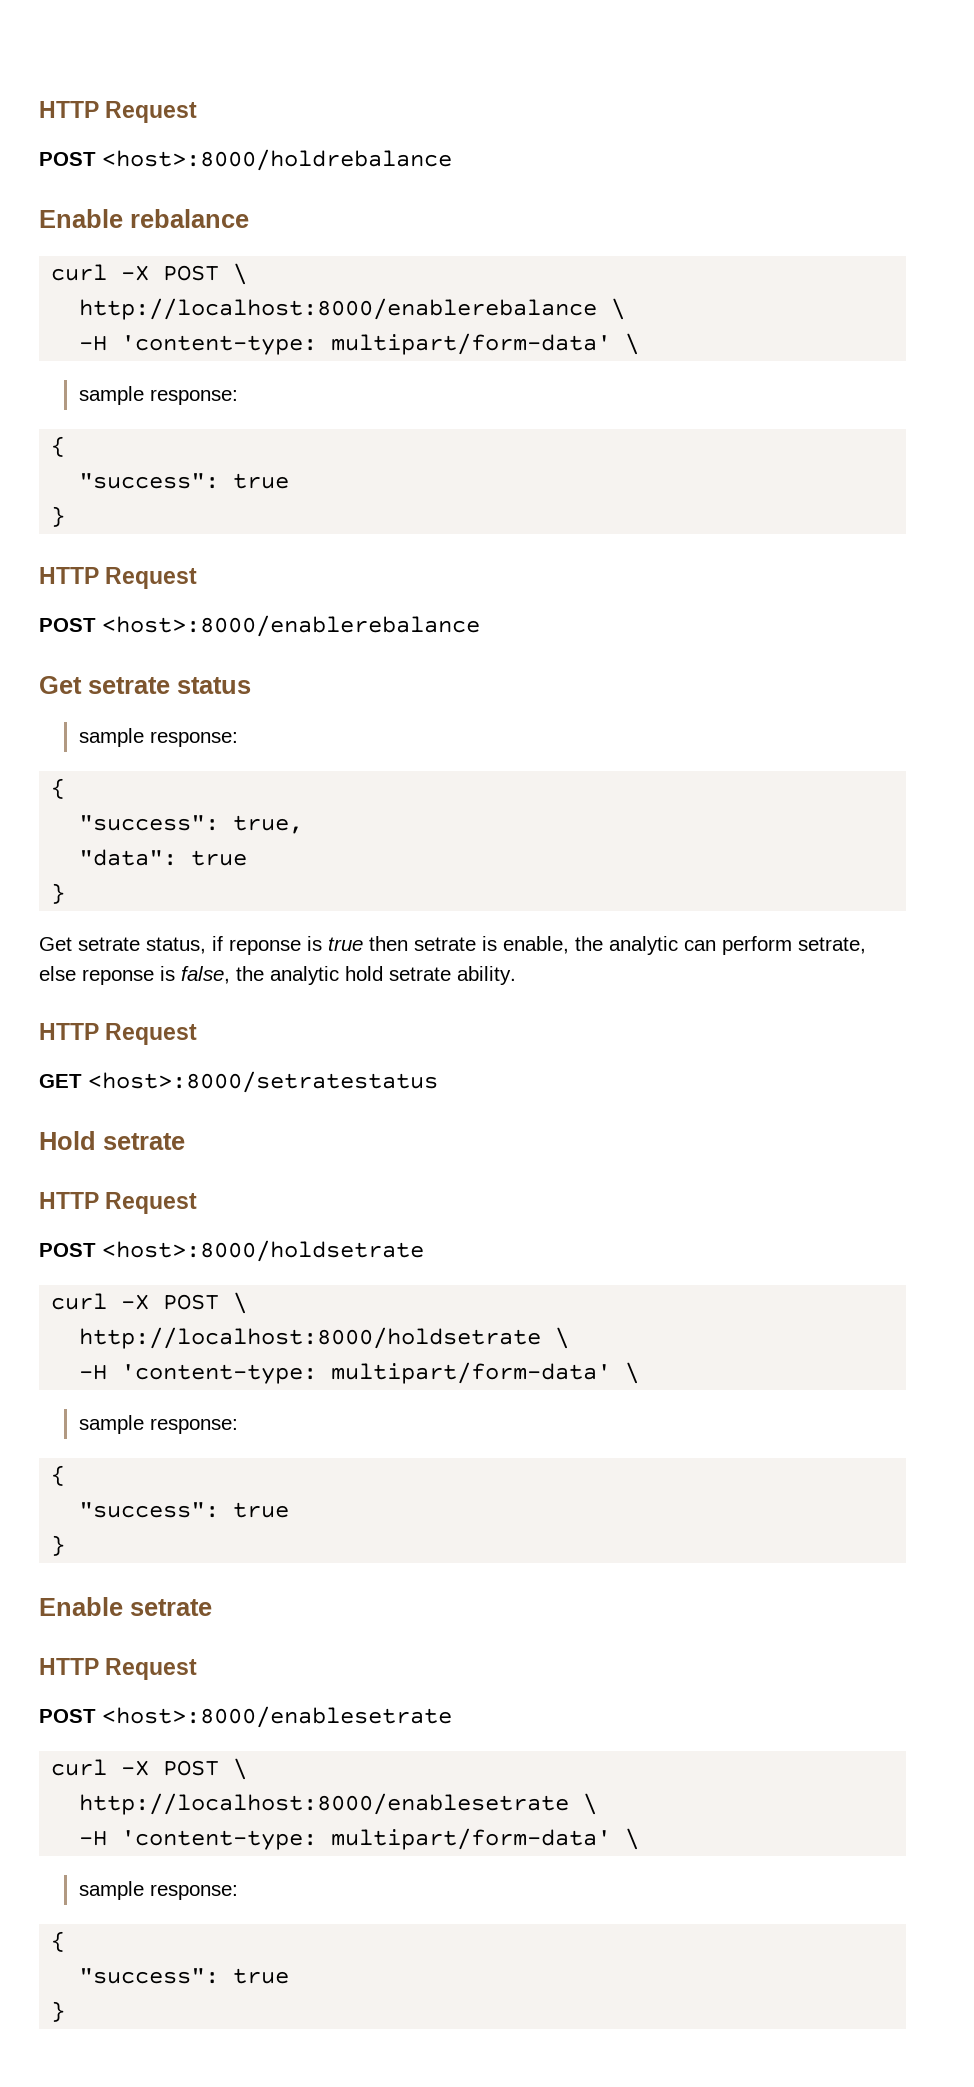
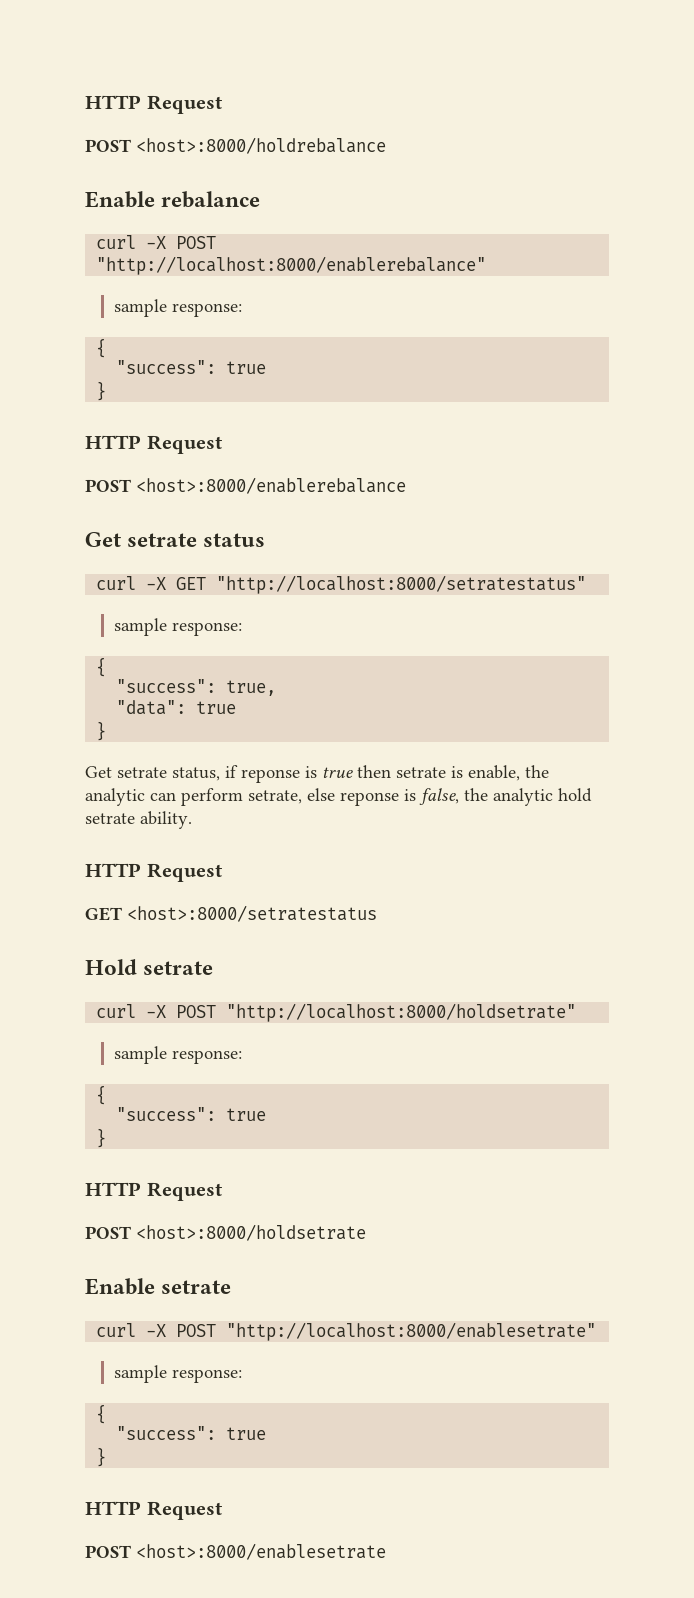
  Enable rebalance
- curl -X POST \
- http://localhost:8000/enablerebalance \
- -H 'content-type: multipart/form-data' \
+ curl -X POST "http://localhost:8000/enablerebalance"
+ curl -X GET "http://localhost:8000/setratestatus"
  Hold setrate
- HTTP Request
- POST <host>:8000/holdsetrate
- curl -X POST \
- http://localhost:8000/holdsetrate \
- -H 'content-type: multipart/form-data' \
+ curl -X POST "http://localhost:8000/holdsetrate"
  sample response:
  {
  "success": true
  }
+ HTTP Request
+ POST <host>:8000/holdsetrate
  Enable setrate
- HTTP Request
- POST <host>:8000/enablesetrate
- curl -X POST \
- http://localhost:8000/enablesetrate \
- -H 'content-type: multipart/form-data' \
+ curl -X POST "http://localhost:8000/enablesetrate"
  sample response:
  {
  "success": true
  }
+ HTTP Request
+ POST <host>:8000/enablesetrate

